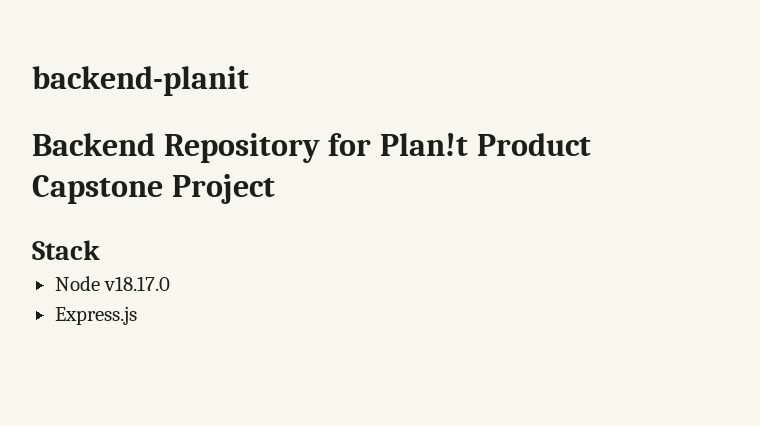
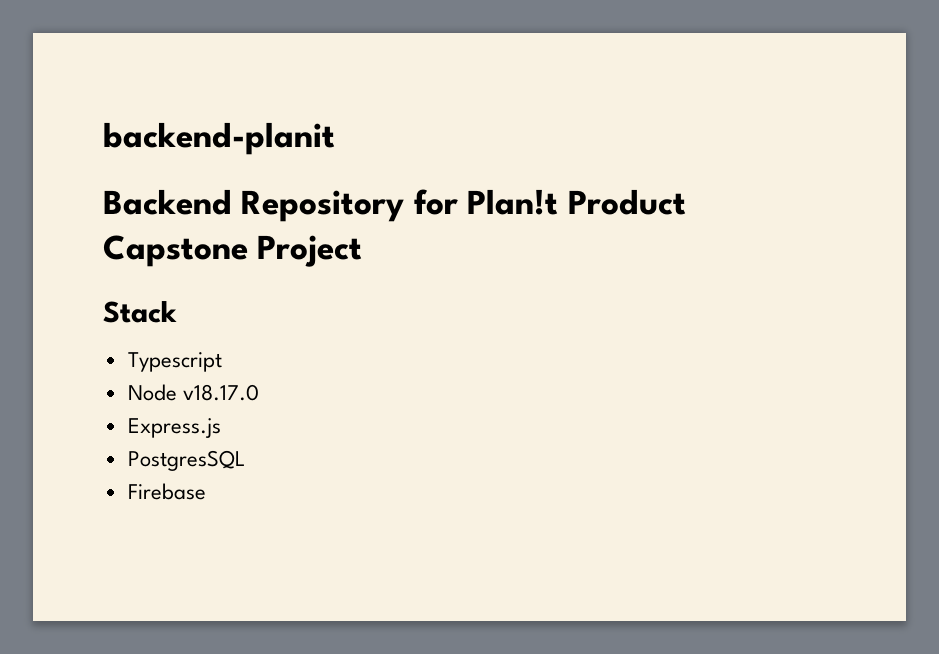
+ Typescript
+ PostgresSQL
+ Firebase

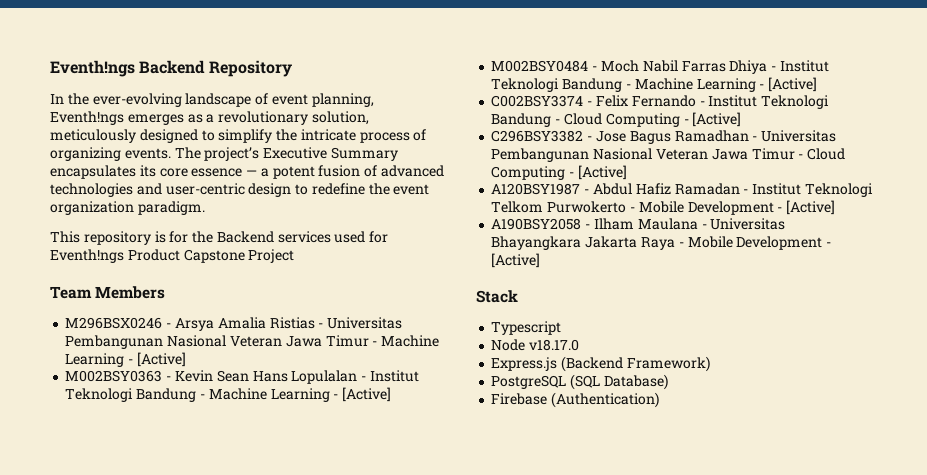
- backend-planit
- Backend Repository for Plan!t Product Capstone Project
+ Eventh!ngs Backend Repository
+ In the ever-evolving landscape of event planning, Eventh!ngs emerges as a revolutionary solution, meticulously designed to simplify the intricate process of organizing events. The project’s Executive Summary encapsulates its core essence — a potent fusion of advanced technologies and user-centric design to redefine the event organization paradigm.
+ This repository is for the Backend services used for Eventh!ngs Product Capstone Project
+ Team Members
+ M296BSX0246 - Arsya Amalia Ristias - Universitas Pembangunan Nasional Veteran Jawa Timur - Machine Learning - [Active]
+ M002BSY0363 - Kevin Sean Hans Lopulalan - Institut Teknologi Bandung - Machine Learning - [Active]
+ M002BSY0484 - Moch Nabil Farras Dhiya - Institut Teknologi Bandung - Machine Learning - [Active]
+ C002BSY3374 - Felix Fernando - Institut Teknologi Bandung - Cloud Computing - [Active]
+ C296BSY3382 - Jose Bagus Ramadhan - Universitas Pembangunan Nasional Veteran Jawa Timur - Cloud Computing - [Active]
+ A120BSY1987 - Abdul Hafiz Ramadan - Institut Teknologi Telkom Purwokerto - Mobile Development - [Active]
+ A190BSY2058 - Ilham Maulana - Universitas Bhayangkara Jakarta Raya - Mobile Development - [Active]
- Express.js
- PostgresSQL
+ Express.js (Backend Framework)
+ PostgreSQL (SQL Database)
- Firebase
+ Firebase (Authentication)

